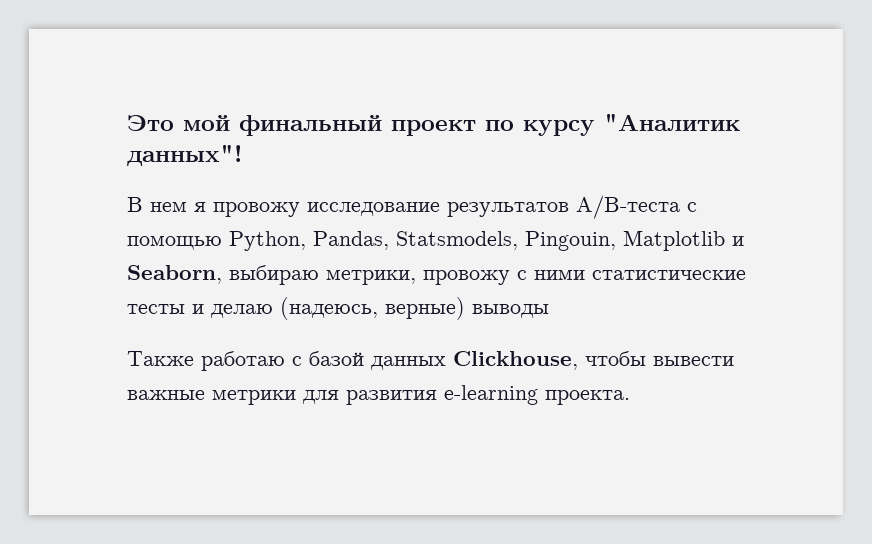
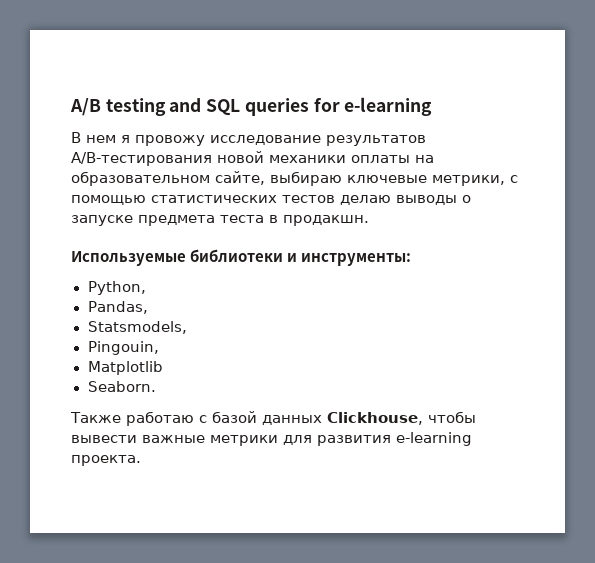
- Это мой финальный проект по курсу "Аналитик данных"!
+ A/B testing and SQL queries for e-learning
- В нем я провожу исследование результатов A/B-теста с помощью Python, Pandas, Statsmodels, Pingouin, Matplotlib и Seaborn, выбираю метрики, провожу с ними статистические тесты и делаю (надеюсь, верные) выводы
+ В нем я провожу исследование результатов A/B-тестирования новой механики оплаты на образовательном сайте, выбираю ключевые метрики, с помощью статистических тестов делаю выводы о запуске предмета теста в продакшн.
+ Используемые библиотеки и инструменты:
+ Python,
+ Pandas,
+ Statsmodels,
+ Pingouin,
+ Matplotlib
+ Seaborn.

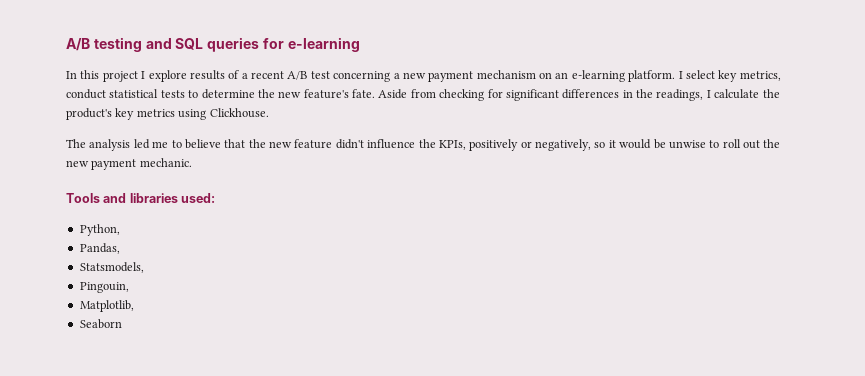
- В нем я провожу исследование результатов A/B-тестирования новой механики оплаты на образовательном сайте, выбираю ключевые метрики, с помощью статистических тестов делаю выводы о запуске предмета теста в продакшн.
- Используемые библиотеки и инструменты:
+ In this project I explore results of a recent A/B test concerning a new payment mechanism on an e-learning platform. I select key metrics, conduct statistical tests to determine the new feature's fate. Aside from checking for significant differences in the readings, I calculate the product's key metrics using Clickhouse.
+ The analysis led me to believe that the new feature didn't influence the KPIs, positively or negatively, so it would be unwise to roll out the new payment mechanic.
+ Tools and libraries used:
  Python,
  Pandas,
  Statsmodels,
  Pingouin,
- Matplotlib
- Seaborn.
- Также работаю с базой данных Clickhouse, чтобы вывести важные метрики для развития e-learning проекта.
+ Matplotlib,
+ Seaborn

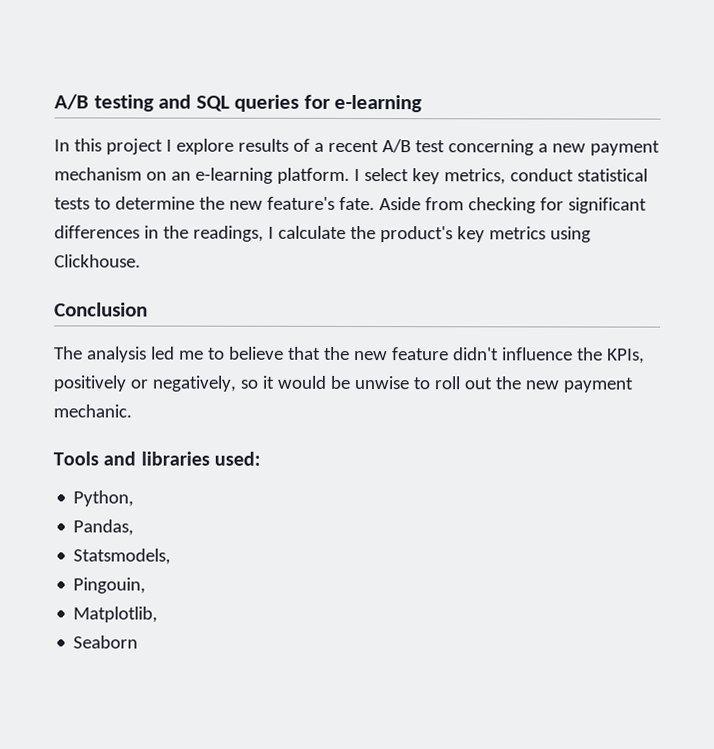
+ Conclusion

